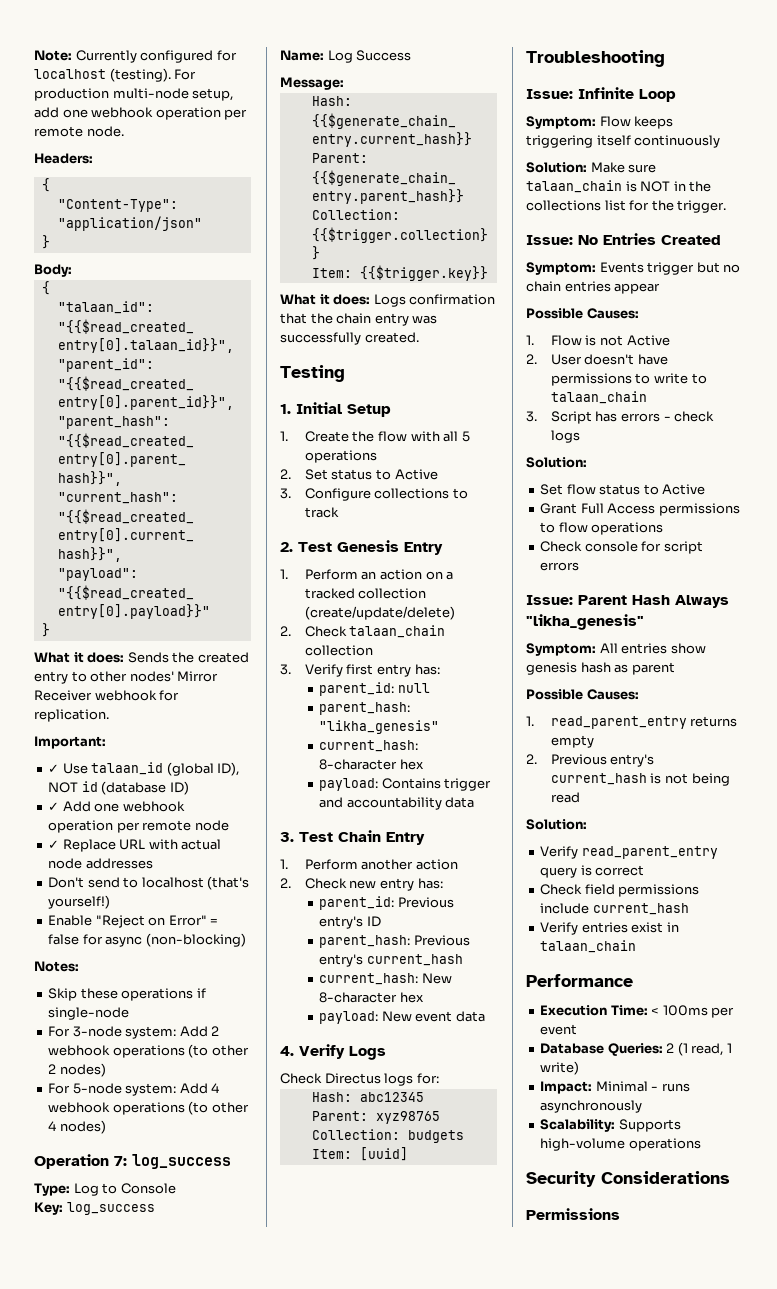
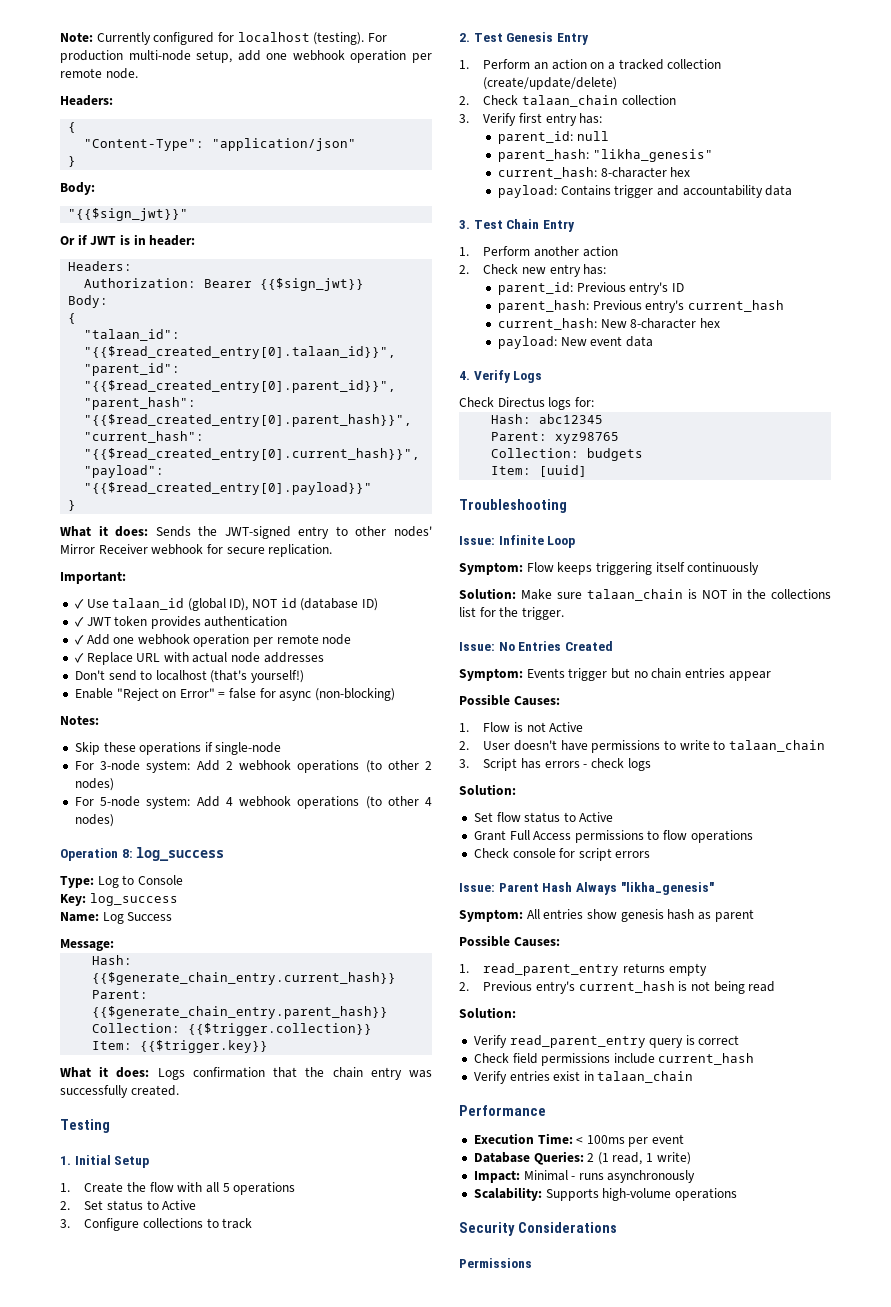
+ "{{$sign_jwt}}"
+ Or if JWT is in header:
+ Headers:
+ Authorization: Bearer {{$sign_jwt}}
+ Body:
- What it does: Sends the created entry to other nodes' Mirror Receiver webhook for replication.
+ What it does: Sends the JWT-signed entry to other nodes' Mirror Receiver webhook for secure replication.
+ ✓ JWT token provides authentication
- Operation 7: log_success
+ Operation 8: log_success

